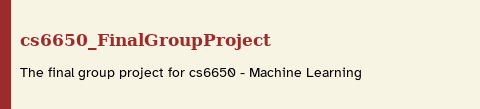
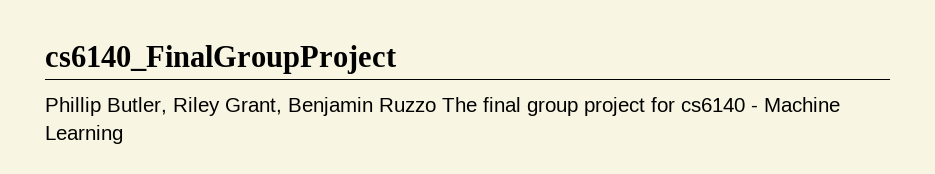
- cs6650_FinalGroupProject
- The final group project for cs6650 - Machine Learning
+ cs6140_FinalGroupProject
+ Phillip Butler, Riley Grant, Benjamin Ruzzo The final group project for cs6140 - Machine Learning

